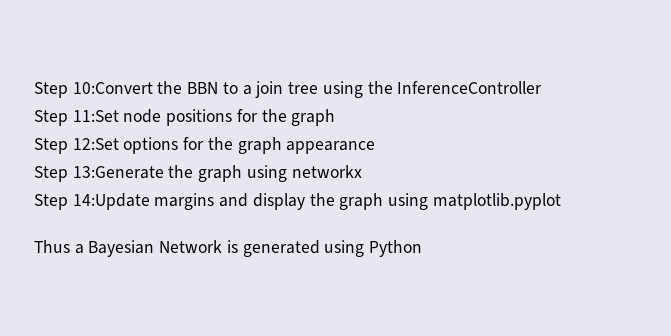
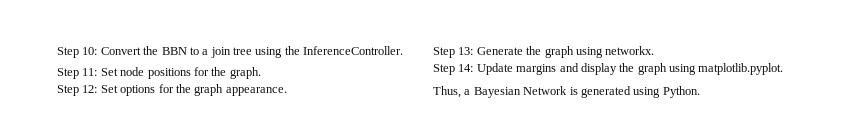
- Step 10:Convert the BBN to a join tree using the InferenceController
- Step 11:Set node positions for the graph
- Step 12:Set options for the graph appearance
- Step 13:Generate the graph using networkx
- Step 14:Update margins and display the graph using matplotlib.pyplot
- Thus a Bayesian Network is generated using Python
+ Step 10: Convert the BBN to a join tree using the InferenceController.
+ Step 11: Set node positions for the graph.
+ Step 12: Set options for the graph appearance.
+ Step 13: Generate the graph using networkx.
+ Step 14: Update margins and display the graph using matplotlib.pyplot.
+ Thus, a Bayesian Network is generated using Python.

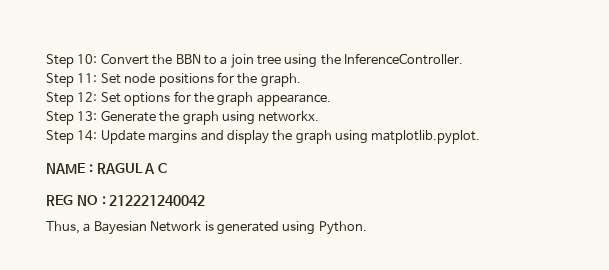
+ NAME : RAGUL A C
+ REG NO : 212221240042

